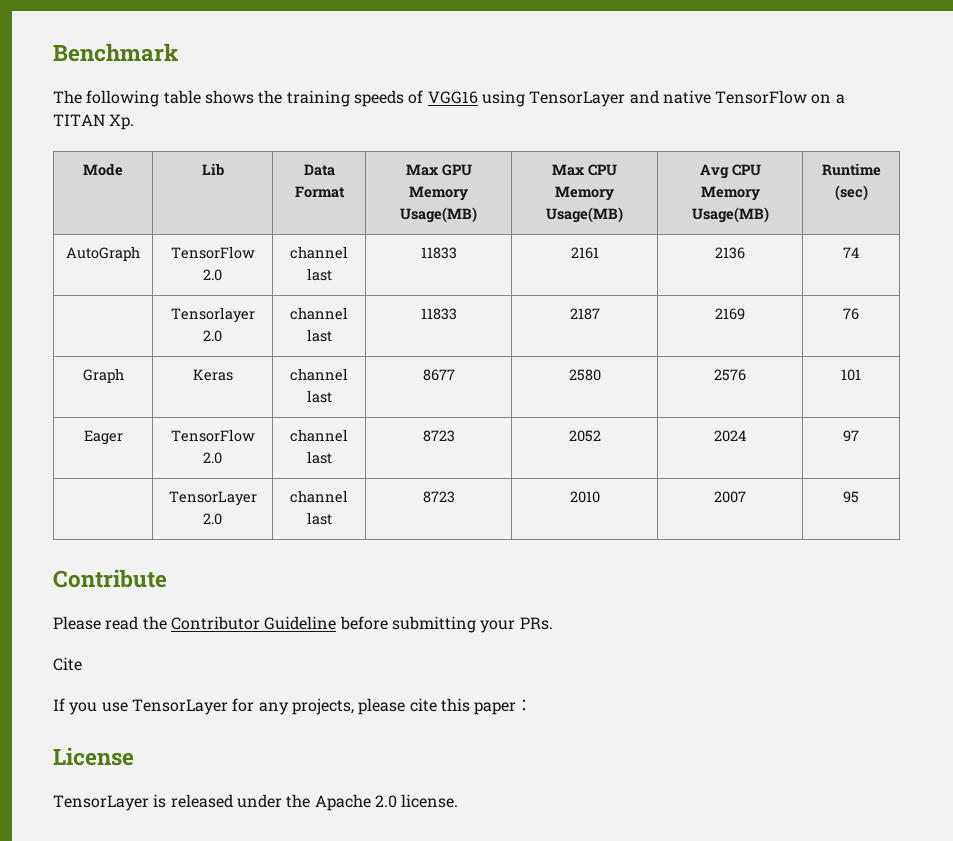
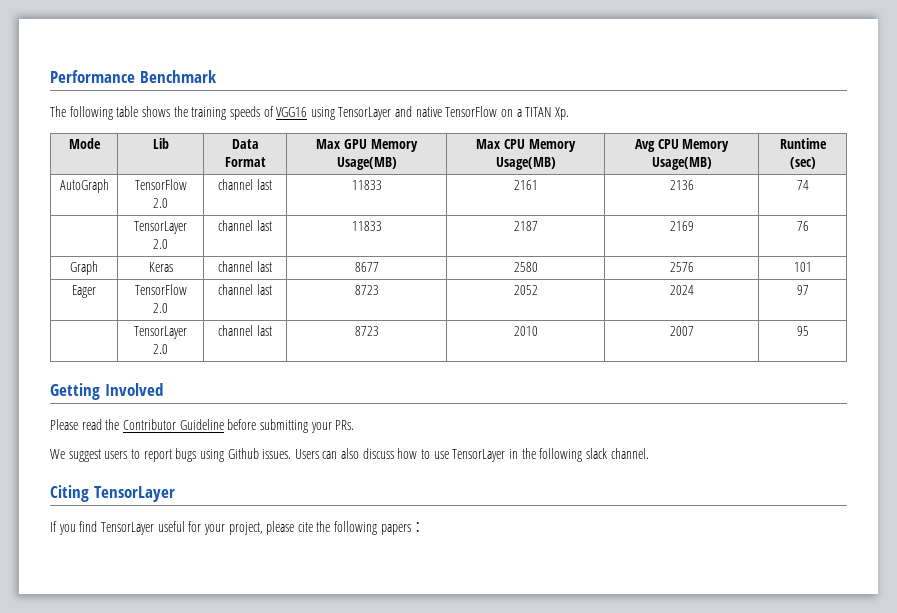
- Benchmark
+ Performance Benchmark
- | Tensorlayer 2.0 | channel last | 11833 | 2187 | 2169 | 76
+ | TensorLayer 2.0 | channel last | 11833 | 2187 | 2169 | 76
- Contribute
+ Getting Involved
- Cite
- If you use TensorLayer for any projects, please cite this paper：
- License
- TensorLayer is released under the Apache 2.0 license.
+ We suggest users to report bugs using Github issues. Users can also discuss how to use TensorLayer in the following slack channel.
+ Citing TensorLayer
+ If you find TensorLayer useful for your project, please cite the following papers：

